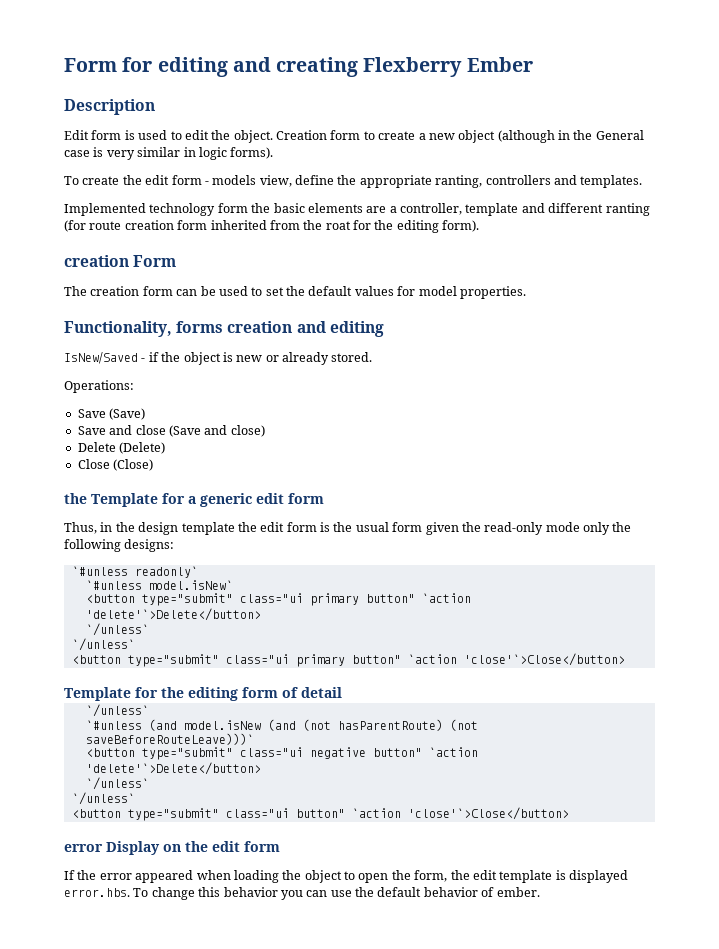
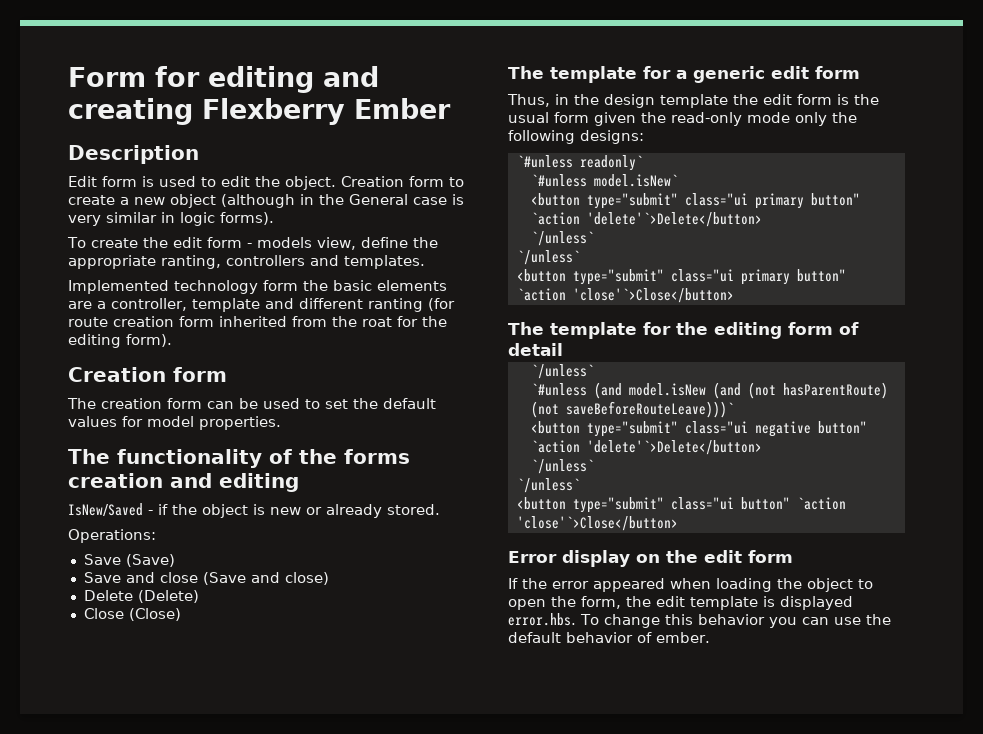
  Implemented technology form the basic elements are a controller, template and different ranting (for route creation form inherited from the roat for the editing form).
- creation Form
+ Creation form
- Functionality, forms creation and editing
+ The functionality of the forms creation and editing
- the Template for a generic edit form
+ The template for a generic edit form
- Template for the editing form of detail
+ The template for the editing form of detail
- error Display on the edit form
+ Error display on the edit form

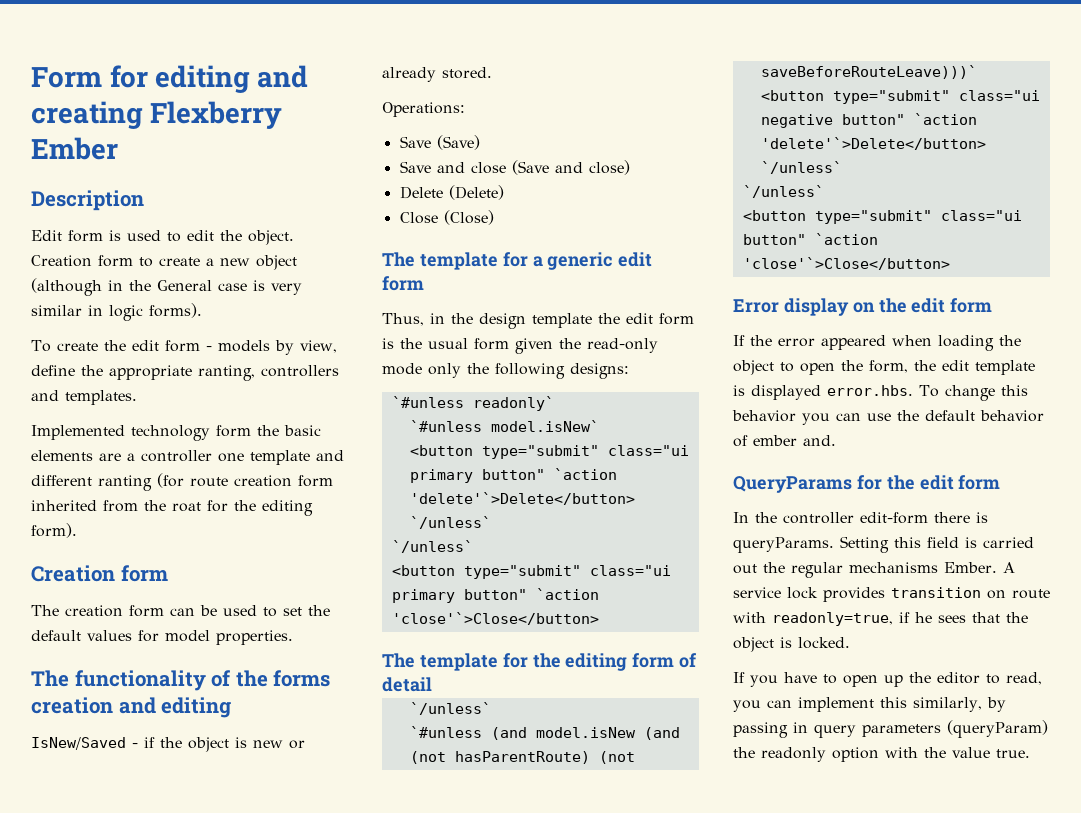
- To create the edit form - models view, define the appropriate ranting, controllers and templates.
+ To create the edit form - models by view, define the appropriate ranting, controllers and templates.
- Implemented technology form the basic elements are a controller, template and different ranting (for route creation form inherited from the roat for the editing form).
+ Implemented technology form the basic elements are a controller one template and different ranting (for route creation form inherited from the roat for the editing form).
- If the error appeared when loading the object to open the form, the edit template is displayed error.hbs. To change this behavior you can use the default behavior of ember.
+ If the error appeared when loading the object to open the form, the edit template is displayed error.hbs. To change this behavior you can use the default behavior of ember and.
+ QueryParams for the edit form
+ In the controller edit-form there is queryParams. Setting this field is carried out the regular mechanisms Ember. A service lock provides transition on route with readonly=true, if he sees that the object is locked.
+ If you have to open up the editor to read, you can implement this similarly, by passing in query parameters (queryParam) the readonly option with the value true.

